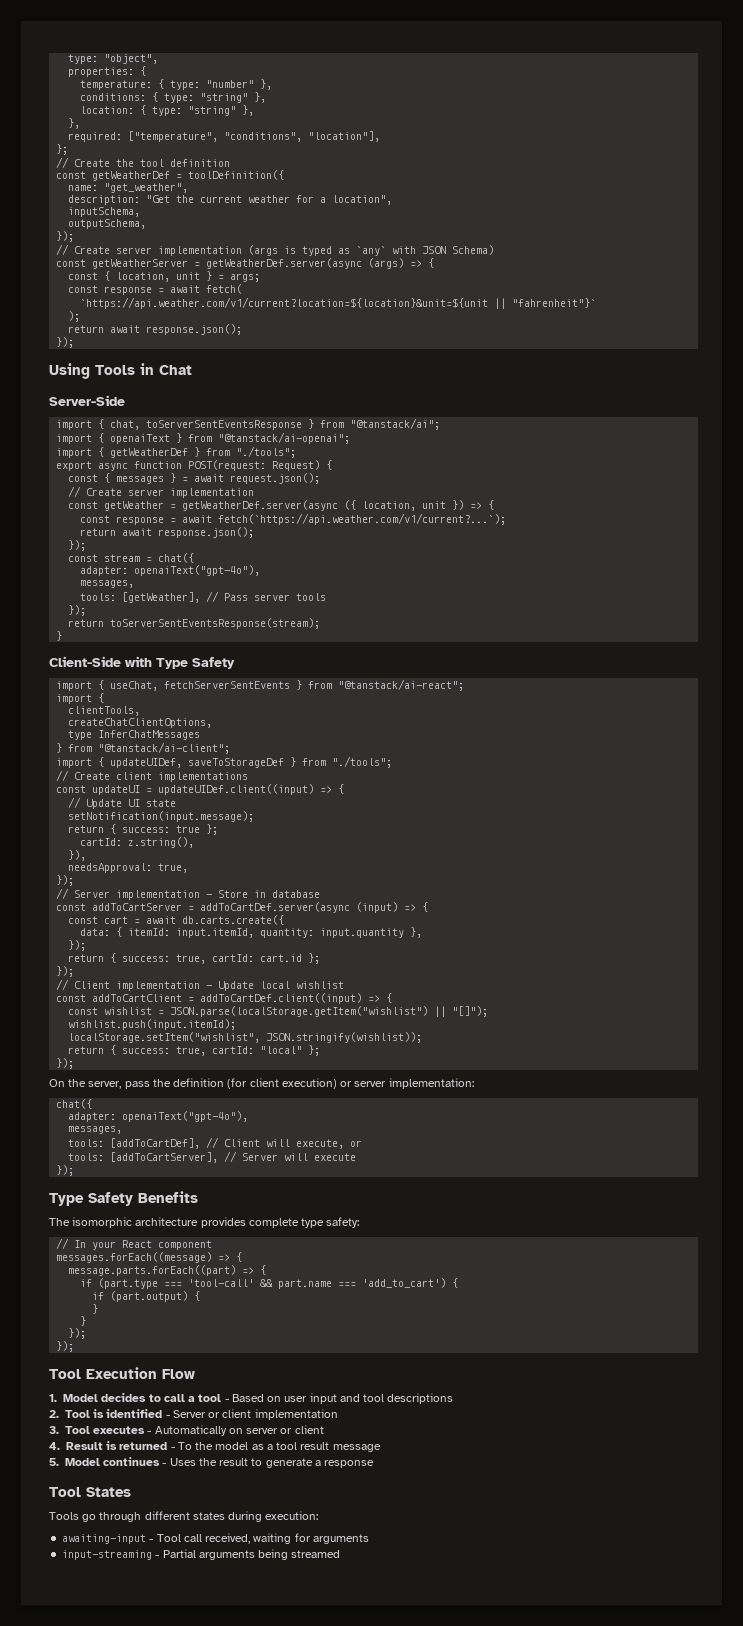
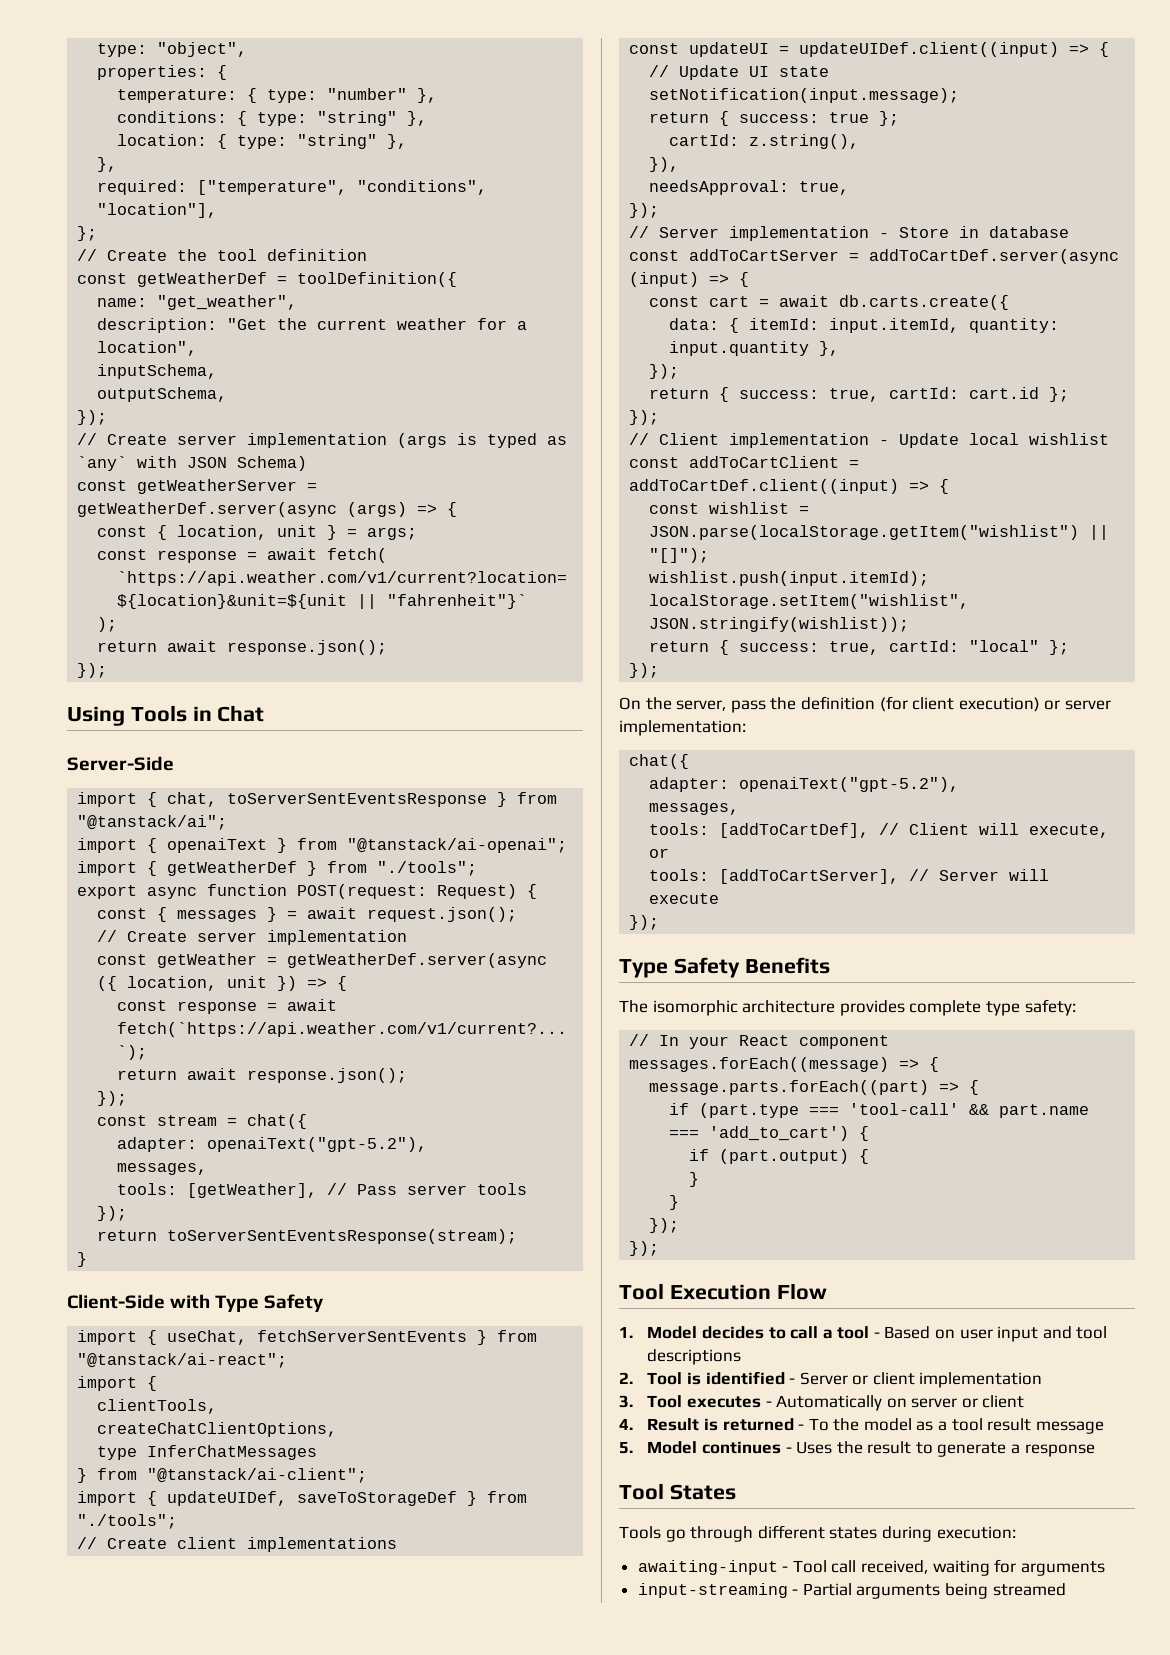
  const stream = chat({
- adapter: openaiText("gpt-4o"),
+ adapter: openaiText("gpt-5.2"),
  On the server, pass the definition (for client execution) or server implementation:
  chat({
- adapter: openaiText("gpt-4o"),
+ adapter: openaiText("gpt-5.2"),

